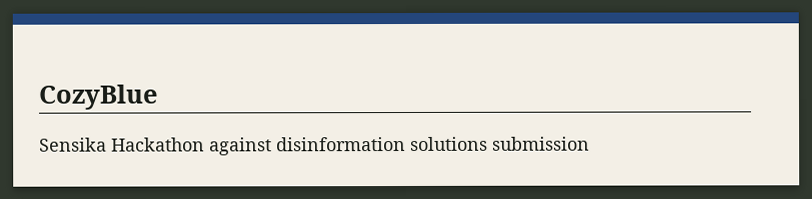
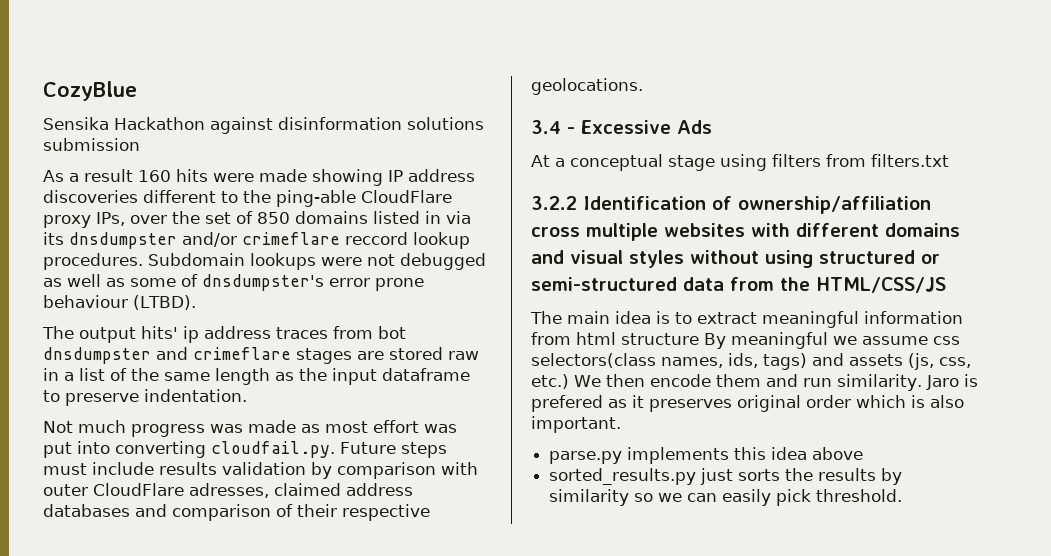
+ As a result 160 hits were made showing IP address discoveries different to the ping-able CloudFlare proxy IPs, over the set of 850 domains listed in via its dnsdumpster and/or crimeflare reccord lookup procedures. Subdomain lookups were not debugged as well as some of dnsdumpster's error prone behaviour (LTBD).
+ The output hits' ip address traces from bot dnsdumpster and crimeflare stages are stored raw in a list of the same length as the input dataframe to preserve indentation.
+ Not much progress was made as most effort was put into converting cloudfail.py. Future steps must include results validation by comparison with outer CloudFlare adresses, claimed address databases and comparison of their respective geolocations.
+ 3.4 - Excessive Ads
+ At a conceptual stage using filters from filters.txt
+ 3.2.2 Identification of ownership/affiliation cross multiple websites with different domains and visual styles without using structured or semi-structured data from the HTML/CSS/JS
+ The main idea is to extract meaningful information from html structure By meaningful we assume css selectors(class names, ids, tags) and assets (js, css, etc.) We then encode them and run similarity. Jaro is prefered as it preserves original order which is also important.
+ parse.py implements this idea above
+ sorted_results.py just sorts the results by similarity so we can easily pick threshold.

